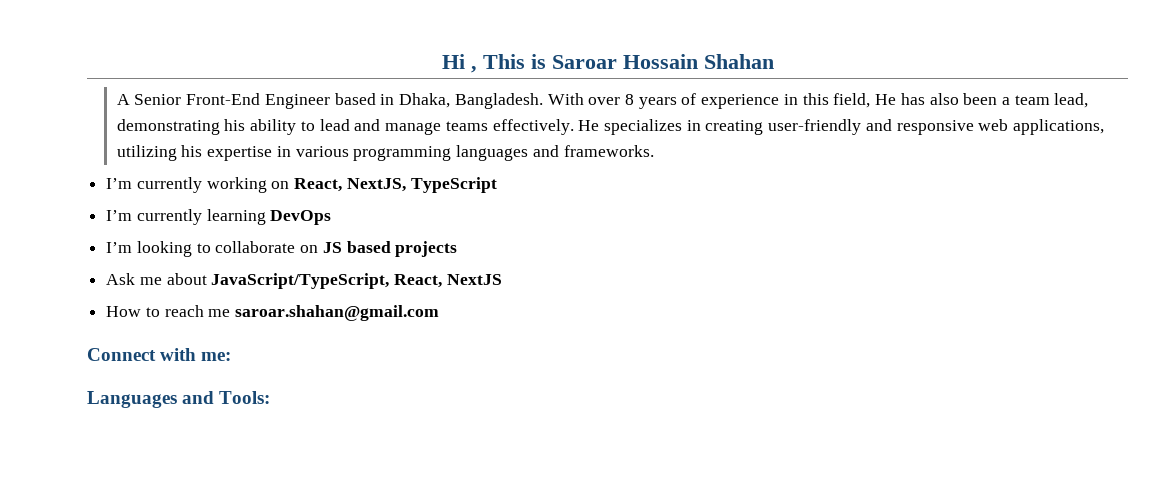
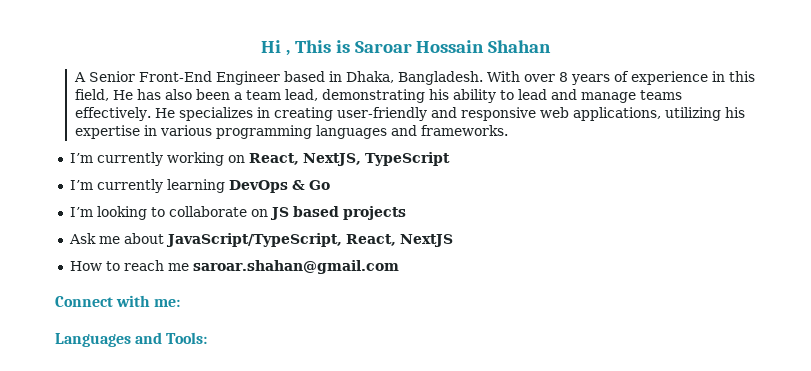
- I’m currently learning DevOps
+ I’m currently learning DevOps & Go

